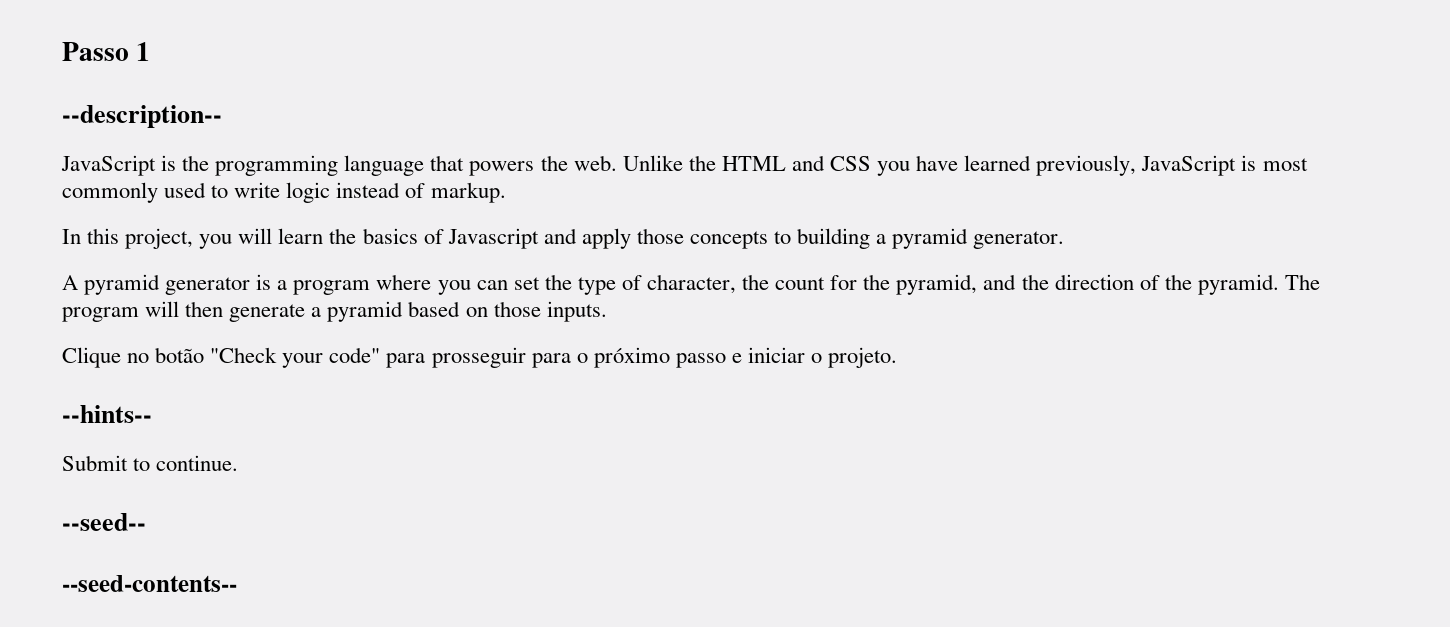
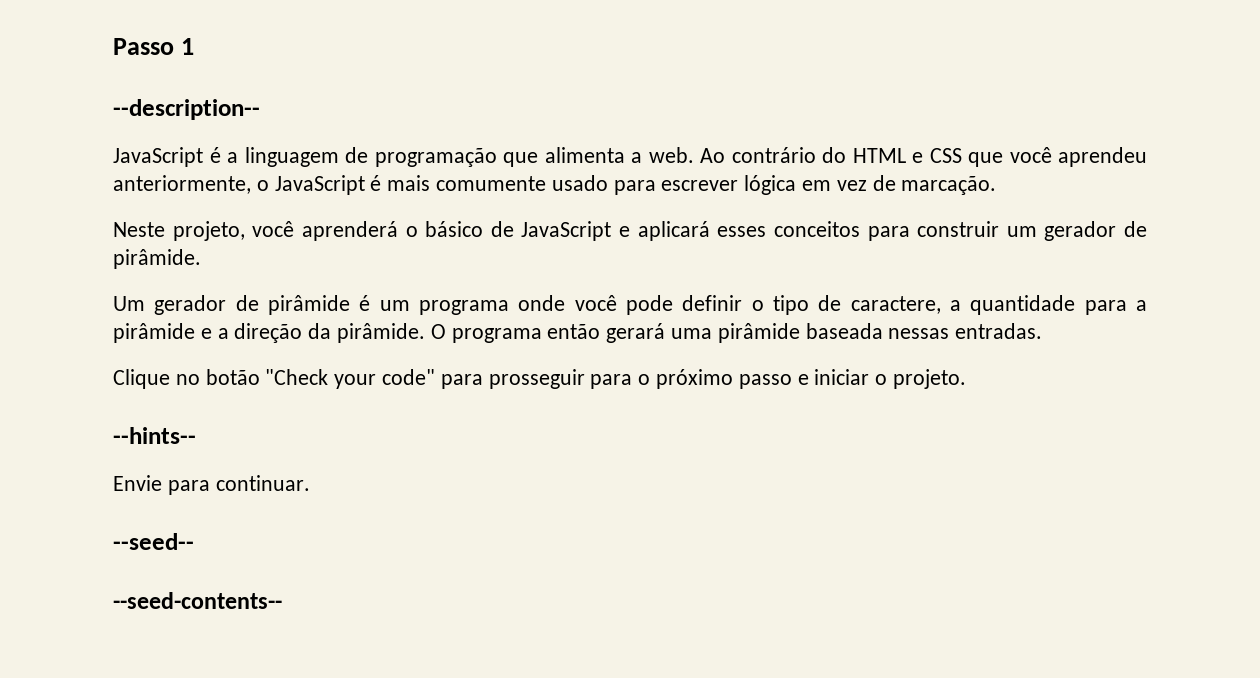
- JavaScript is the programming language that powers the web. Unlike the HTML and CSS you have learned previously, JavaScript is most commonly used to write logic instead of markup.
- In this project, you will learn the basics of Javascript and apply those concepts to building a pyramid generator.
- A pyramid generator is a program where you can set the type of character, the count for the pyramid, and the direction of the pyramid. The program will then generate a pyramid based on those inputs.
+ JavaScript é a linguagem de programação que alimenta a web. Ao contrário do HTML e CSS que você aprendeu anteriormente, o JavaScript é mais comumente usado para escrever lógica em vez de marcação.
+ Neste projeto, você aprenderá o básico de JavaScript e aplicará esses conceitos para construir um gerador de pirâmide.
+ Um gerador de pirâmide é um programa onde você pode definir o tipo de caractere, a quantidade para a pirâmide e a direção da pirâmide. O programa então gerará uma pirâmide baseada nessas entradas.
- Submit to continue.
+ Envie para continuar.

